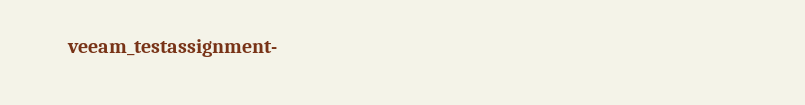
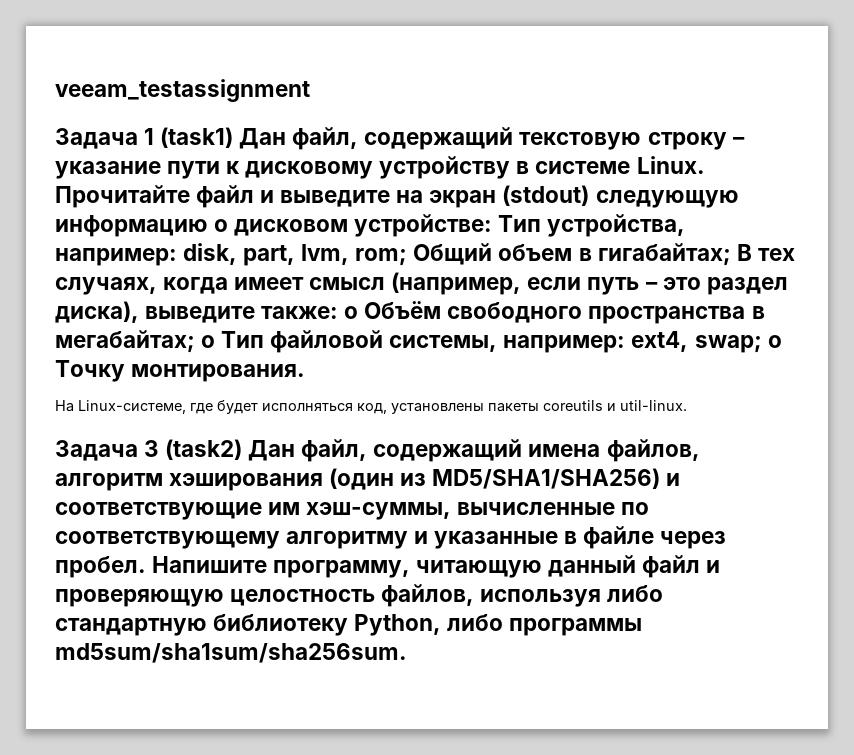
- veeam_testassignment-
+ veeam_testassignment
+ Задача 1 (task1) Дан файл, содержащий текстовую строку – указание пути к дисковому устройству в системе Linux. Прочитайте файл и выведите на экран (stdout) следующую информацию о дисковом устройстве: Тип устройства, например: disk, part, lvm, rom; Общий объем в гигабайтах; В тех случаях, когда имеет смысл (например, если путь – это раздел диска), выведите также: o Объём свободного пространства в мегабайтах; o Тип файловой системы, например: ext4, swap; o Точку монтирования.
+ На Linux-системе, где будет исполняться код, установлены пакеты coreutils и util-linux.
+ Задача 3 (task2) Дан файл, содержащий имена файлов, алгоритм хэширования (один из MD5/SHA1/SHA256) и соответствующие им хэш-суммы, вычисленные по соответствующему алгоритму и указанные в файле через пробел. Напишите программу, читающую данный файл и проверяющую целостность файлов, используя либо стандартную библиотеку Python, либо программы md5sum/sha1sum/sha256sum.

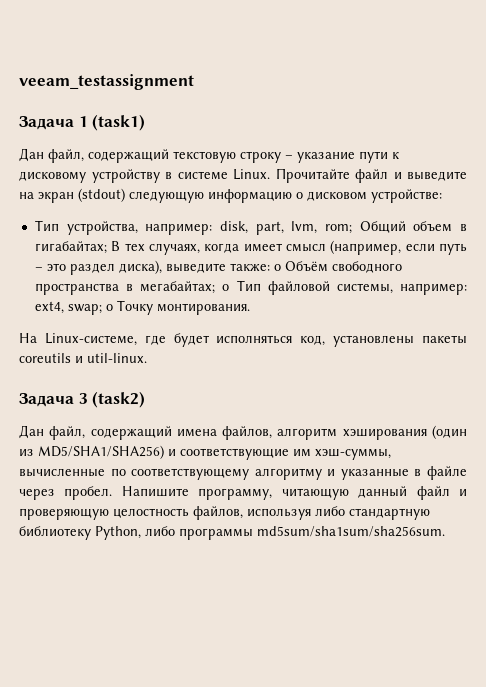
- Задача 1 (task1) Дан файл, содержащий текстовую строку – указание пути к дисковому устройству в системе Linux.
+ Задача 1 (task1)
+ Дан файл, содержащий текстовую строку – указание пути к дисковому устройству в системе Linux.
- Прочитайте файл и выведите на экран (stdout) следующую информацию о дисковом устройстве: Тип устройства, например: disk, part, lvm, rom; Общий объем в гигабайтах; В тех случаях, когда имеет смысл (например, если путь – это раздел диска), выведите также: o Объём свободного пространства в мегабайтах; o Тип файловой системы, например: ext4, swap; o Точку монтирования.
+ Прочитайте файл и выведите на экран (stdout) следующую информацию о дисковом устройстве:
+ Тип устройства, например: disk, part, lvm, rom; Общий объем в гигабайтах; В тех случаях, когда имеет смысл (например, если путь – это раздел диска), выведите также: o Объём свободного пространства в мегабайтах; o Тип файловой системы, например: ext4, swap; o Точку монтирования.
- Задача 3 (task2) Дан файл, содержащий имена файлов, алгоритм хэширования (один из MD5/SHA1/SHA256) и соответствующие им хэш-суммы, вычисленные по соответствующему алгоритму и указанные в файле через пробел.
+ Задача 3 (task2)
+ Дан файл, содержащий имена файлов, алгоритм хэширования (один из MD5/SHA1/SHA256) и соответствующие им хэш-суммы, вычисленные по соответствующему алгоритму и указанные в файле через пробел.

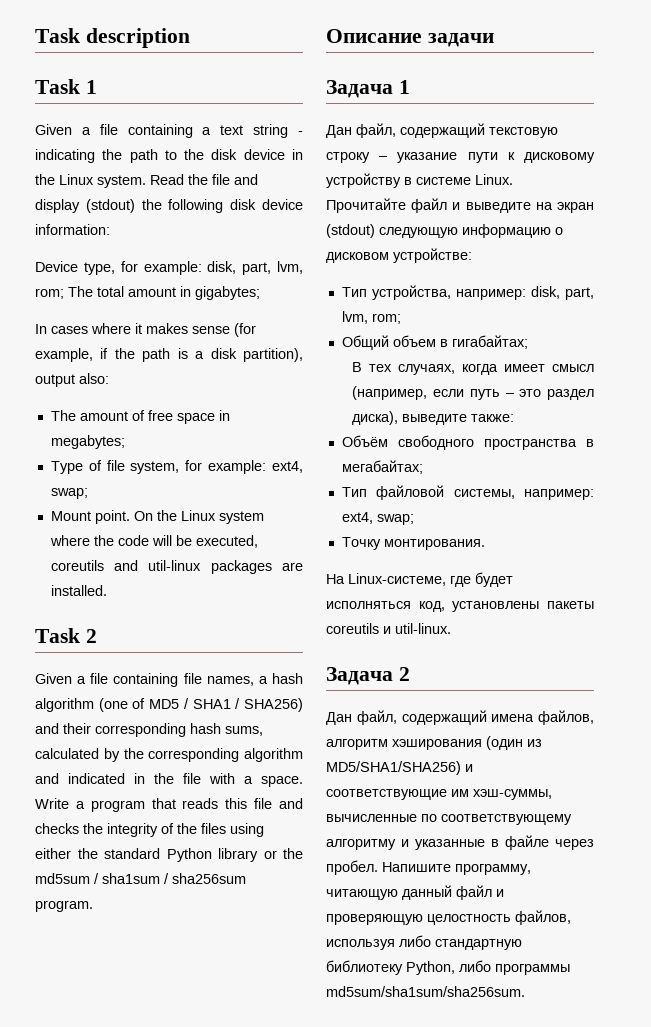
- veeam_testassignment
+ Task description
+ Task 1
+ Given a file containing a text string - indicating the path to the disk device in the Linux system. Read the file and display (stdout) the following disk device information:
+ Device type, for example: disk, part, lvm, rom; The total amount in gigabytes;
+ In cases where it makes sense (for example, if the path is a disk partition), output also:
+ The amount of free space in megabytes;
+ Type of file system, for example: ext4, swap;
+ Mount point. On the Linux system where the code will be executed, coreutils and util-linux packages are installed.
+ Task 2
+ Given a file containing file names, a hash algorithm (one of MD5 / SHA1 / SHA256) and their corresponding hash sums, calculated by the corresponding algorithm and indicated in the file with a space. Write a program that reads this file and checks the integrity of the files using either the standard Python library or the md5sum / sha1sum / sha256sum program.
+ Описание задачи
- Задача 1 (task1)
+ Задача 1
- Тип устройства, например: disk, part, lvm, rom; Общий объем в гигабайтах; В тех случаях, когда имеет смысл (например, если путь – это раздел диска), выведите также: o Объём свободного пространства в мегабайтах; o Тип файловой системы, например: ext4, swap; o Точку монтирования.
+ Тип устройства, например: disk, part, lvm, rom;
+ Общий объем в гигабайтах;
+ В тех случаях, когда имеет смысл (например, если путь – это раздел диска), выведите также:
+ Объём свободного пространства в мегабайтах;
+ Тип файловой системы, например: ext4, swap;
+ Точку монтирования.
- Задача 3 (task2)
+ Задача 2

